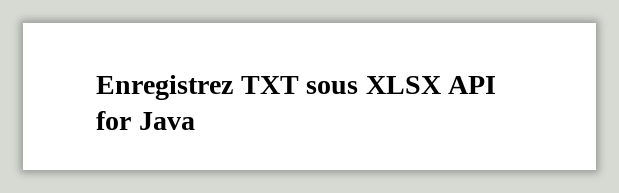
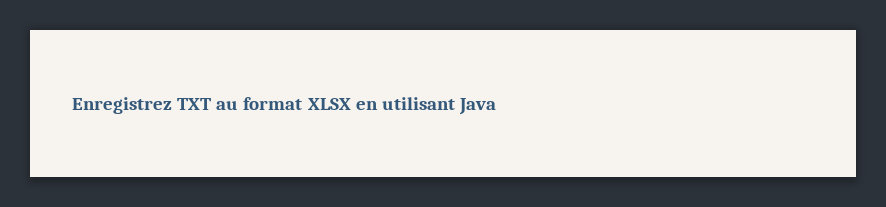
- Enregistrez TXT sous XLSX API for Java
+ Enregistrez TXT au format XLSX en utilisant Java

